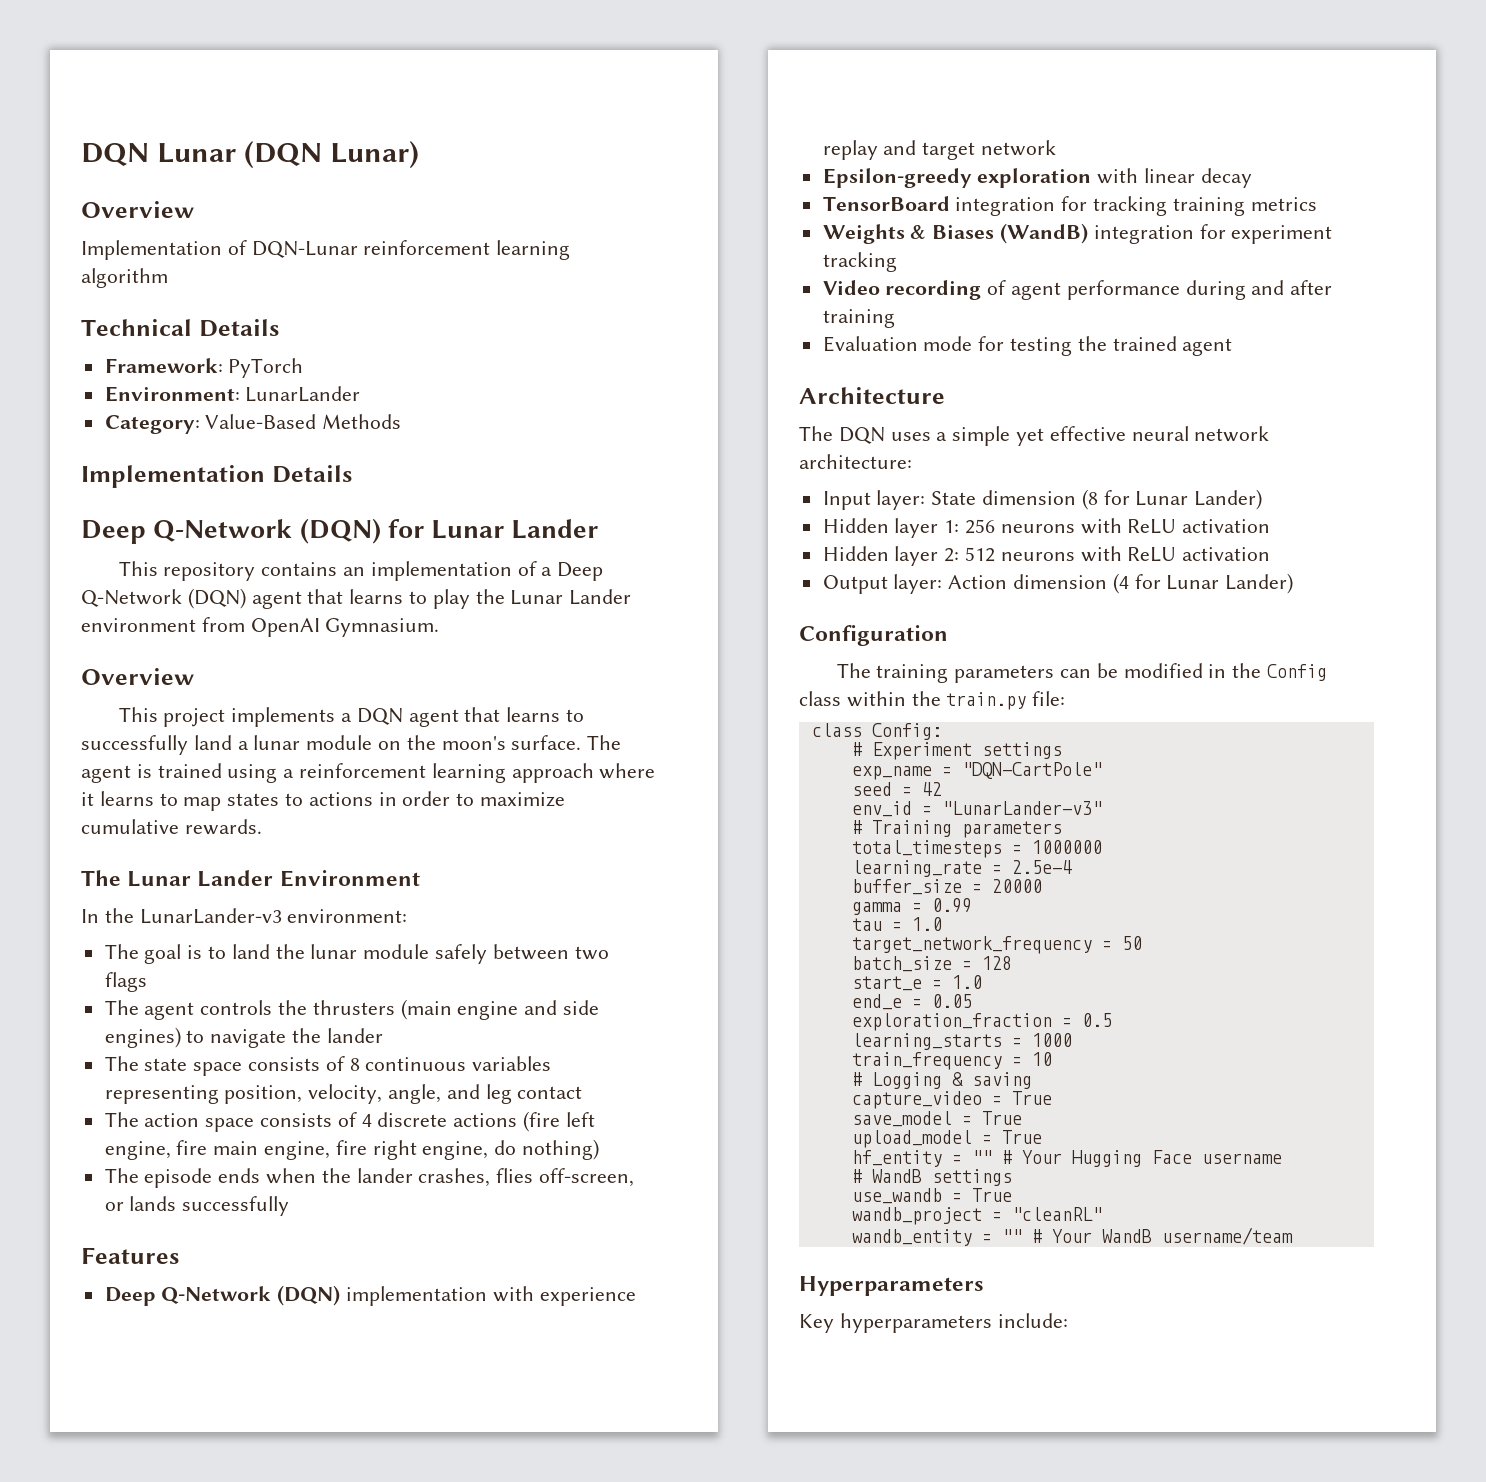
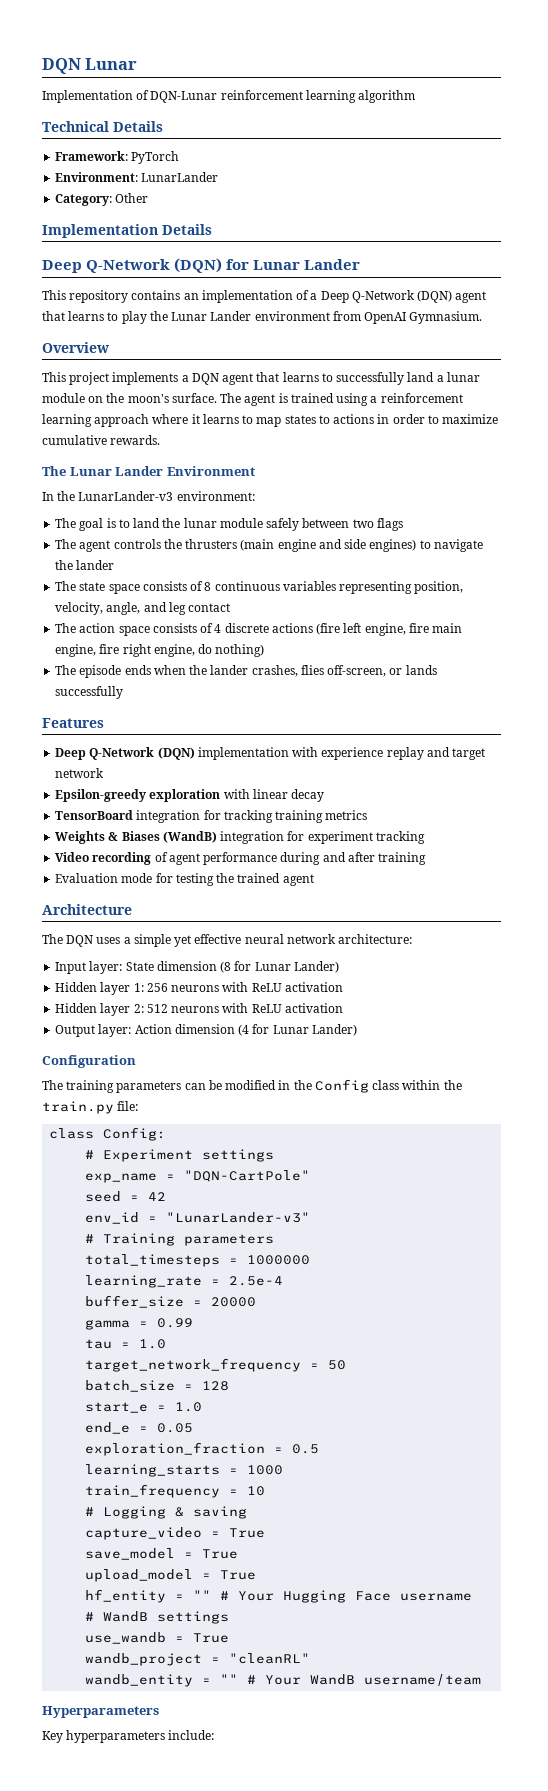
- DQN Lunar (DQN Lunar)
- Overview
+ DQN Lunar
- Category: Value-Based Methods
+ Category: Other

